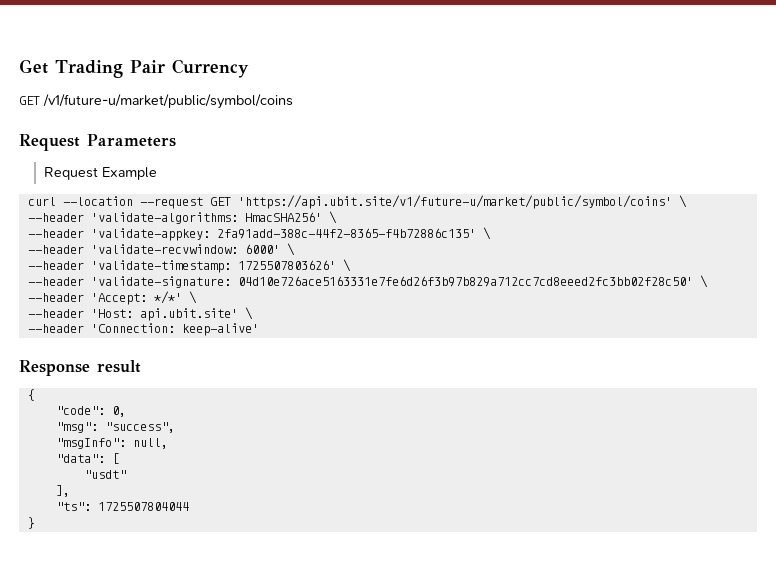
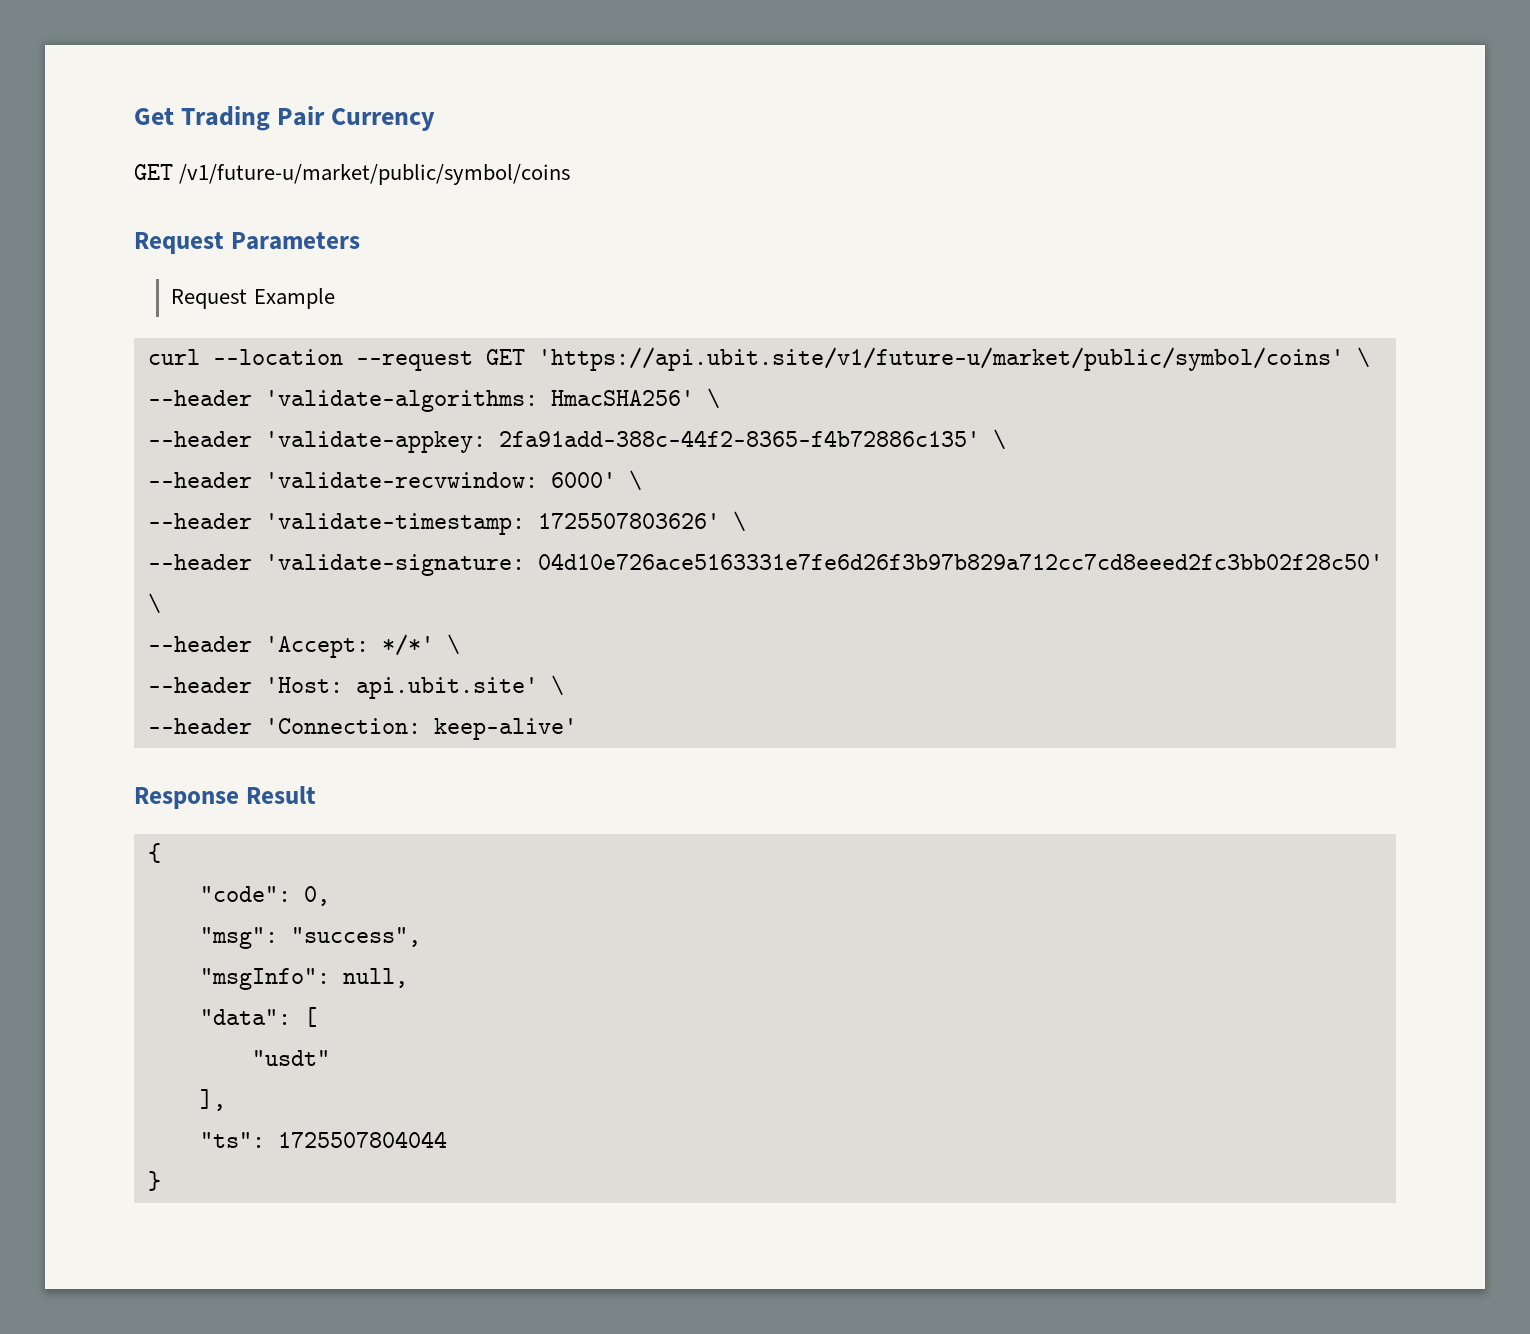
- Response result
+ Response Result

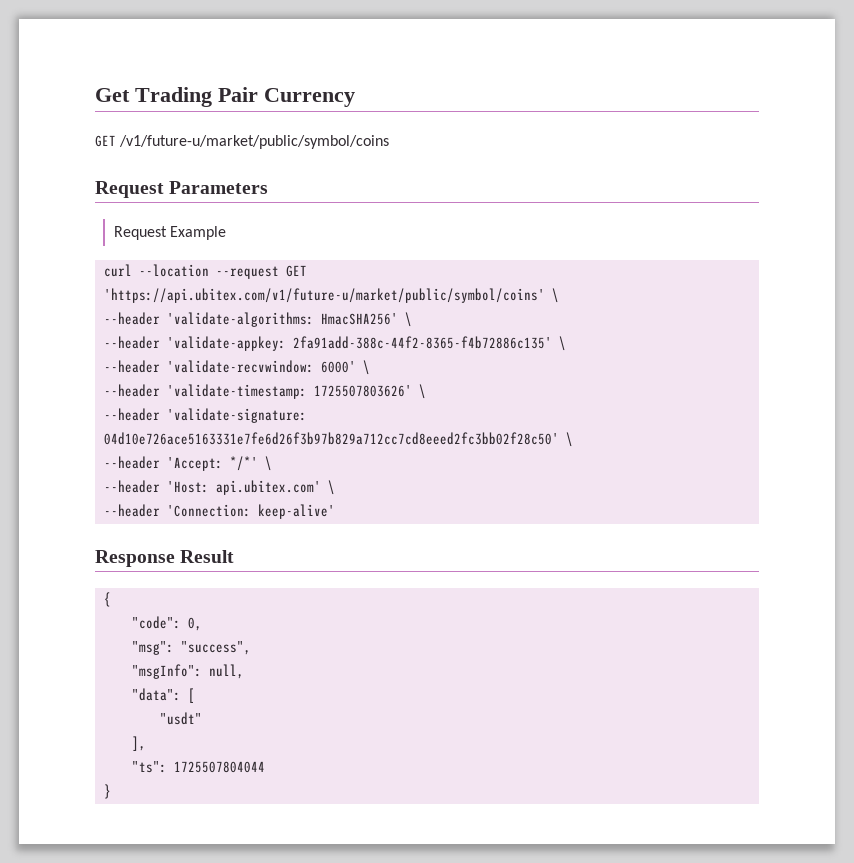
- curl --location --request GET 'https://api.ubit.site/v1/future-u/market/public/symbol/coins' \
+ curl --location --request GET 'https://api.ubitex.com/v1/future-u/market/public/symbol/coins' \
- --header 'Host: api.ubit.site' \
+ --header 'Host: api.ubitex.com' \

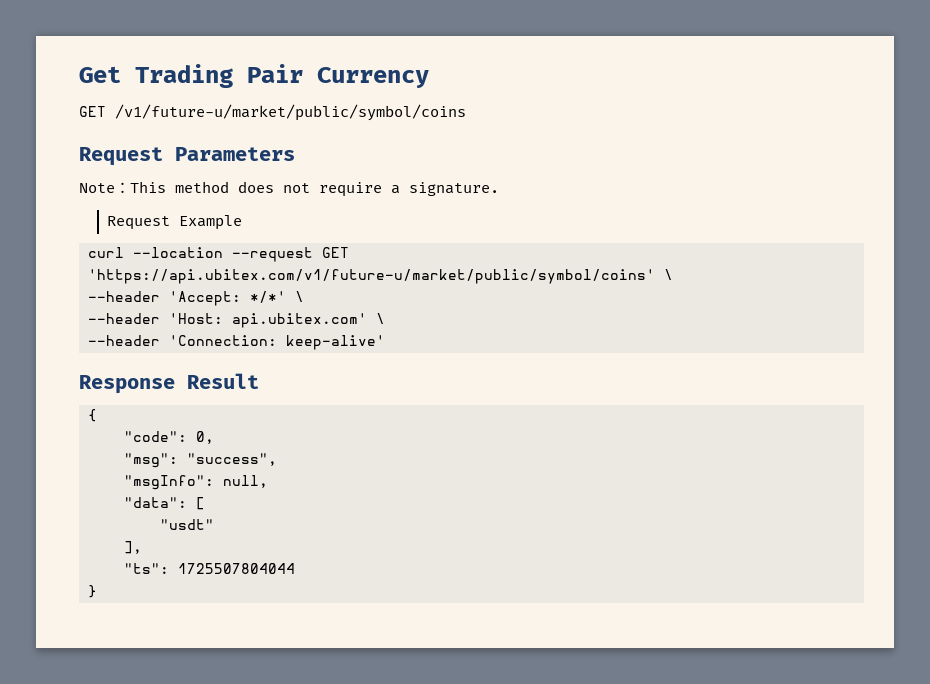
+ Note：This method does not require a signature.
- --header 'validate-algorithms: HmacSHA256' \
- --header 'validate-appkey: 2fa91add-388c-44f2-8365-f4b72886c135' \
- --header 'validate-recvwindow: 6000' \
- --header 'validate-timestamp: 1725507803626' \
- --header 'validate-signature: 04d10e726ace5163331e7fe6d26f3b97b829a712cc7cd8eeed2fc3bb02f28c50' \

